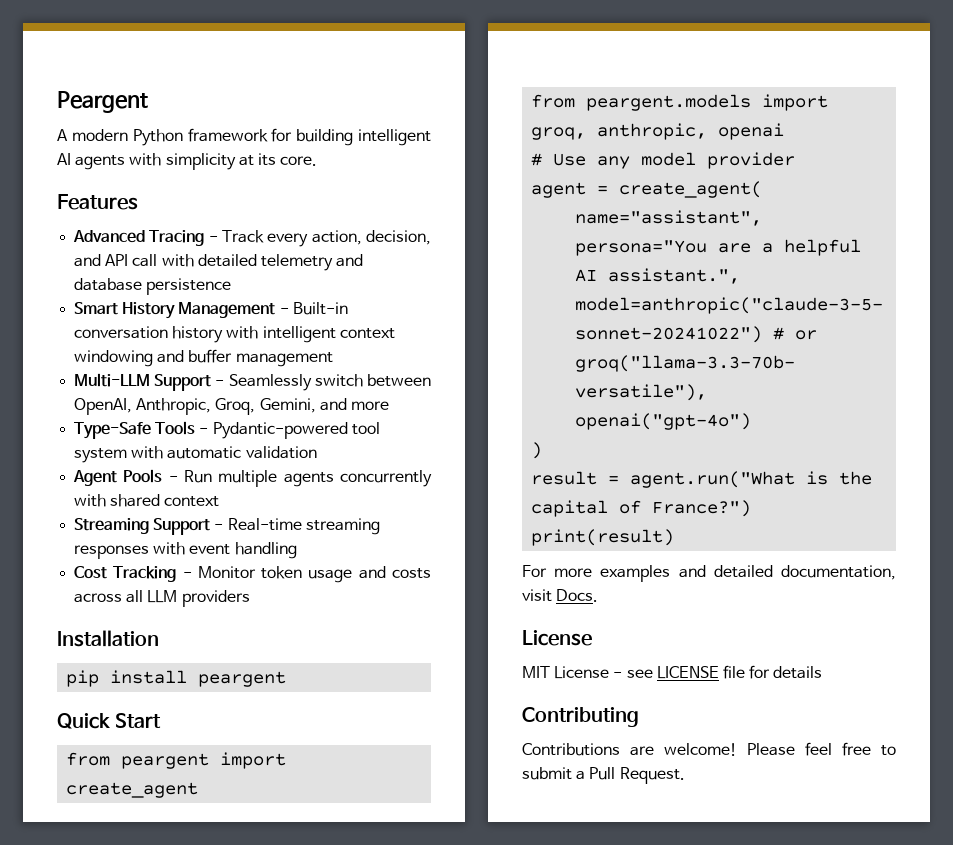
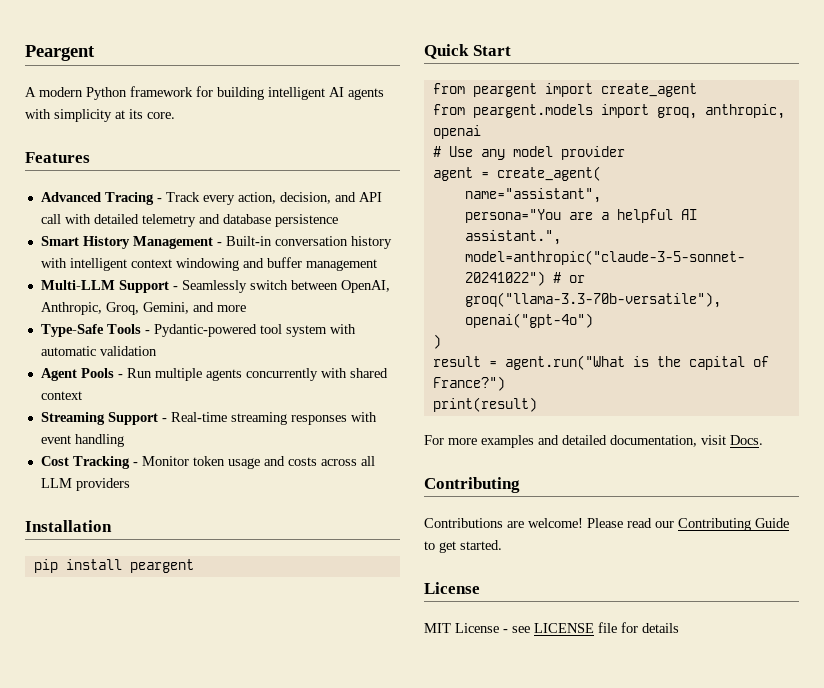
  For more examples and detailed documentation, visit Docs.
+ Contributing
+ Contributions are welcome! Please read our Contributing Guide to get started.
- Contributing
- Contributions are welcome! Please feel free to submit a Pull Request.

